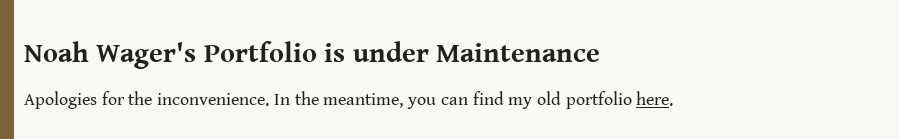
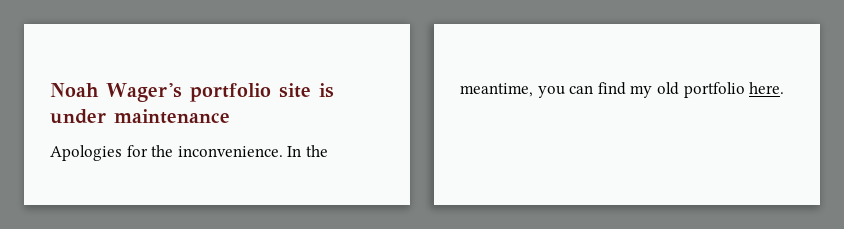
- Noah Wager's Portfolio is under Maintenance
+ Noah Wager's portfolio site is under maintenance

